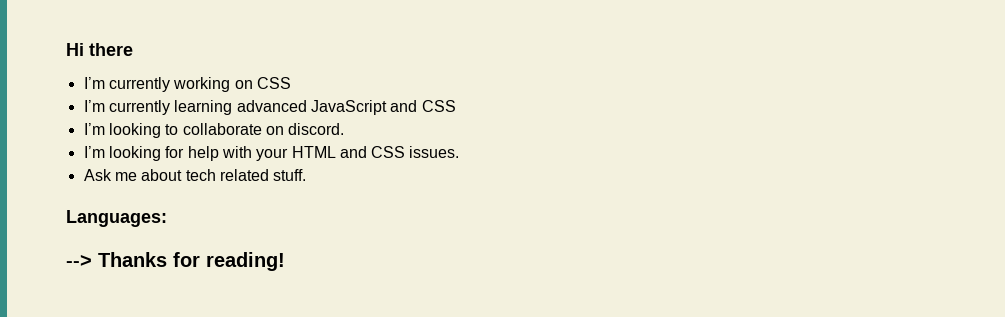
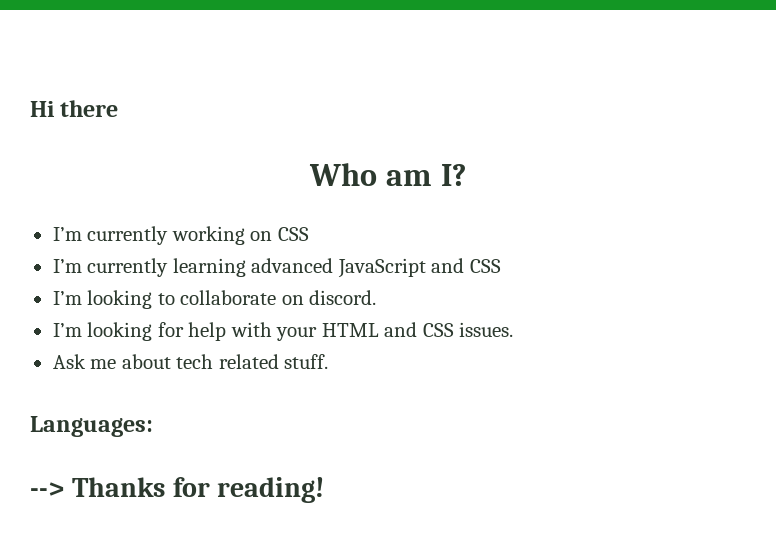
+ Who am I?

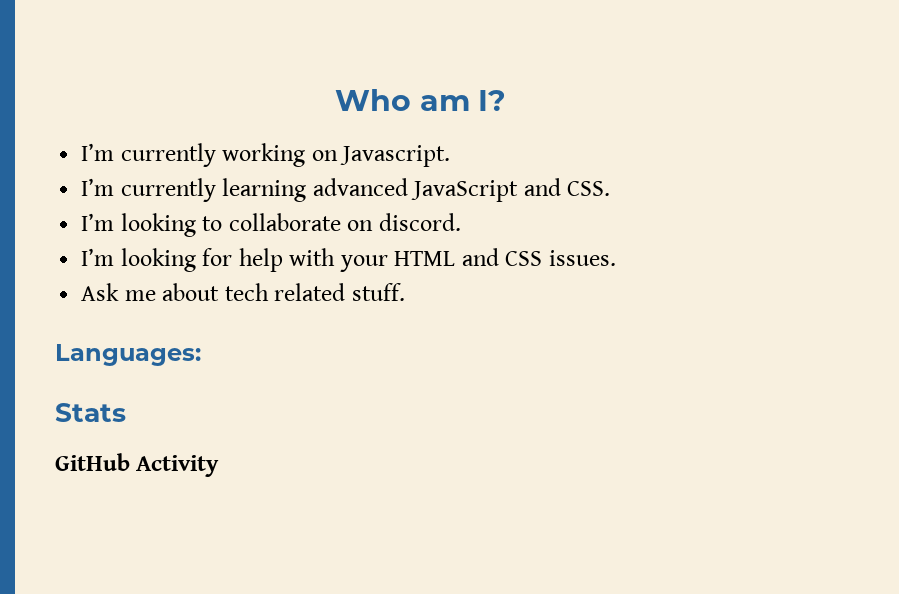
- Hi there
- I’m currently working on CSS
+ I’m currently working on Javascript.
- I’m currently learning advanced JavaScript and CSS
+ I’m currently learning advanced JavaScript and CSS.
- --> Thanks for reading!
+ Stats
+ GitHub Activity

